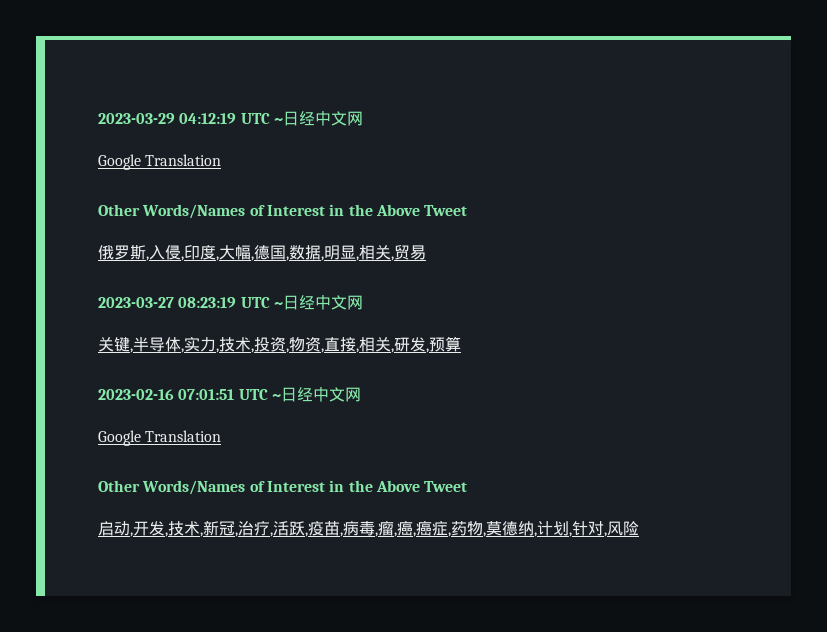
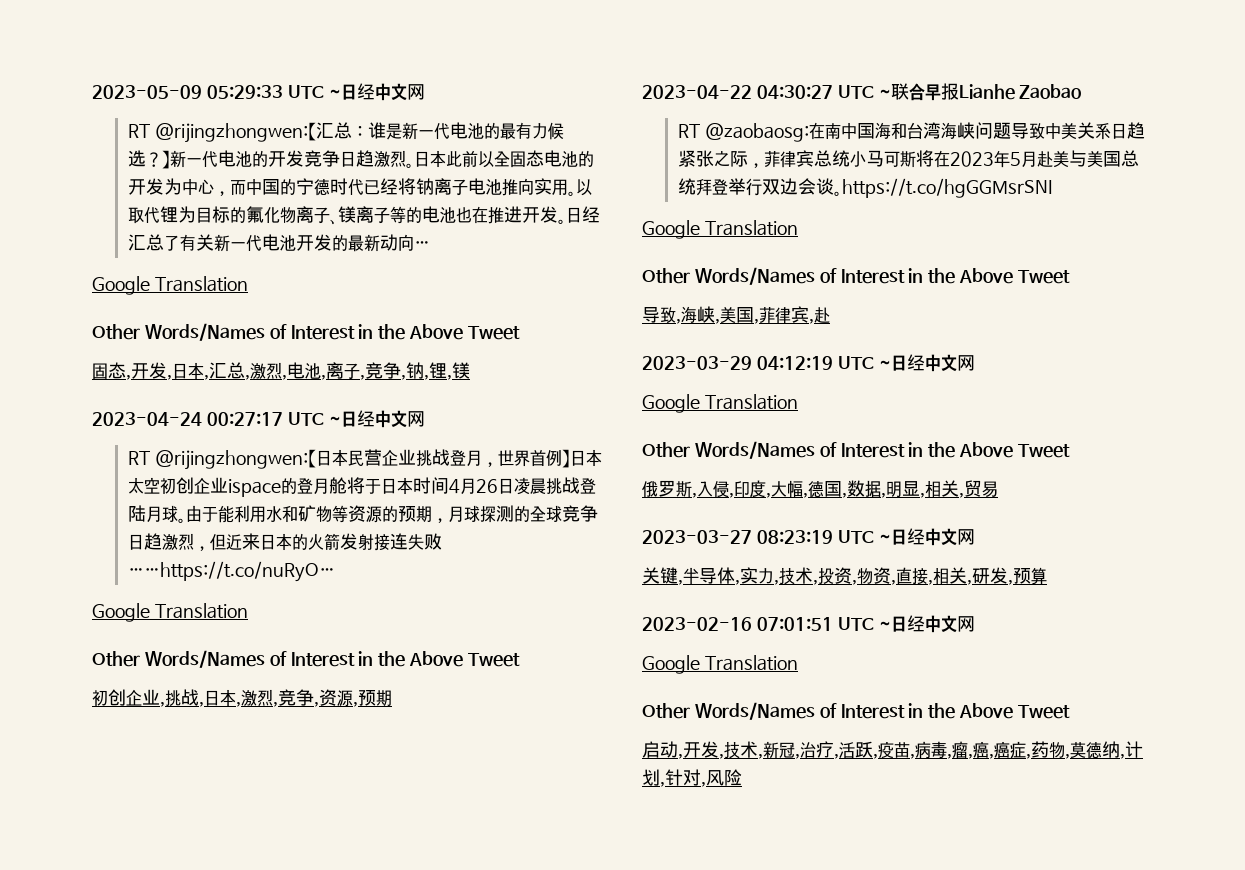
+ 2023-05-09 05:29:33 UTC ~日经中文网
+ RT @rijingzhongwen:【汇总：谁是新一代电池的最有力候选？】新一代电池的开发竞争日趋激烈。日本此前以全固态电池的开发为中心，而中国的宁德时代已经将钠离子电池推向实用。以取代锂为目标的氟化物离子、镁离子等的电池也在推进开发。日经汇总了有关新一代电池开发的最新动向…
+ Google Translation
+ Other Words/Names of Interest in the Above Tweet
+ 固态,开发,日本,汇总,激烈,电池,离子,竞争,钠,锂,镁
+ 2023-04-24 00:27:17 UTC ~日经中文网
+ RT @rijingzhongwen:【日本民营企业挑战登月，世界首例】日本太空初创企业ispace的登月舱将于日本时间4月26日凌晨挑战登陆月球。由于能利用水和矿物等资源的预期，月球探测的全球竞争日趋激烈，但近来日本的火箭发射接连失败……https://t.co/nuRyO…
+ Google Translation
+ Other Words/Names of Interest in the Above Tweet
+ 初创企业,挑战,日本,激烈,竞争,资源,预期
+ 2023-04-22 04:30:27 UTC ~联合早报Lianhe Zaobao
+ RT @zaobaosg:在南中国海和台湾海峡问题导致中美关系日趋紧张之际，菲律宾总统小马可斯将在2023年5月赴美与美国总统拜登举行双边会谈。https://t.co/hgGGMsrSNI
+ Google Translation
+ Other Words/Names of Interest in the Above Tweet
+ 导致,海峡,美国,菲律宾,赴

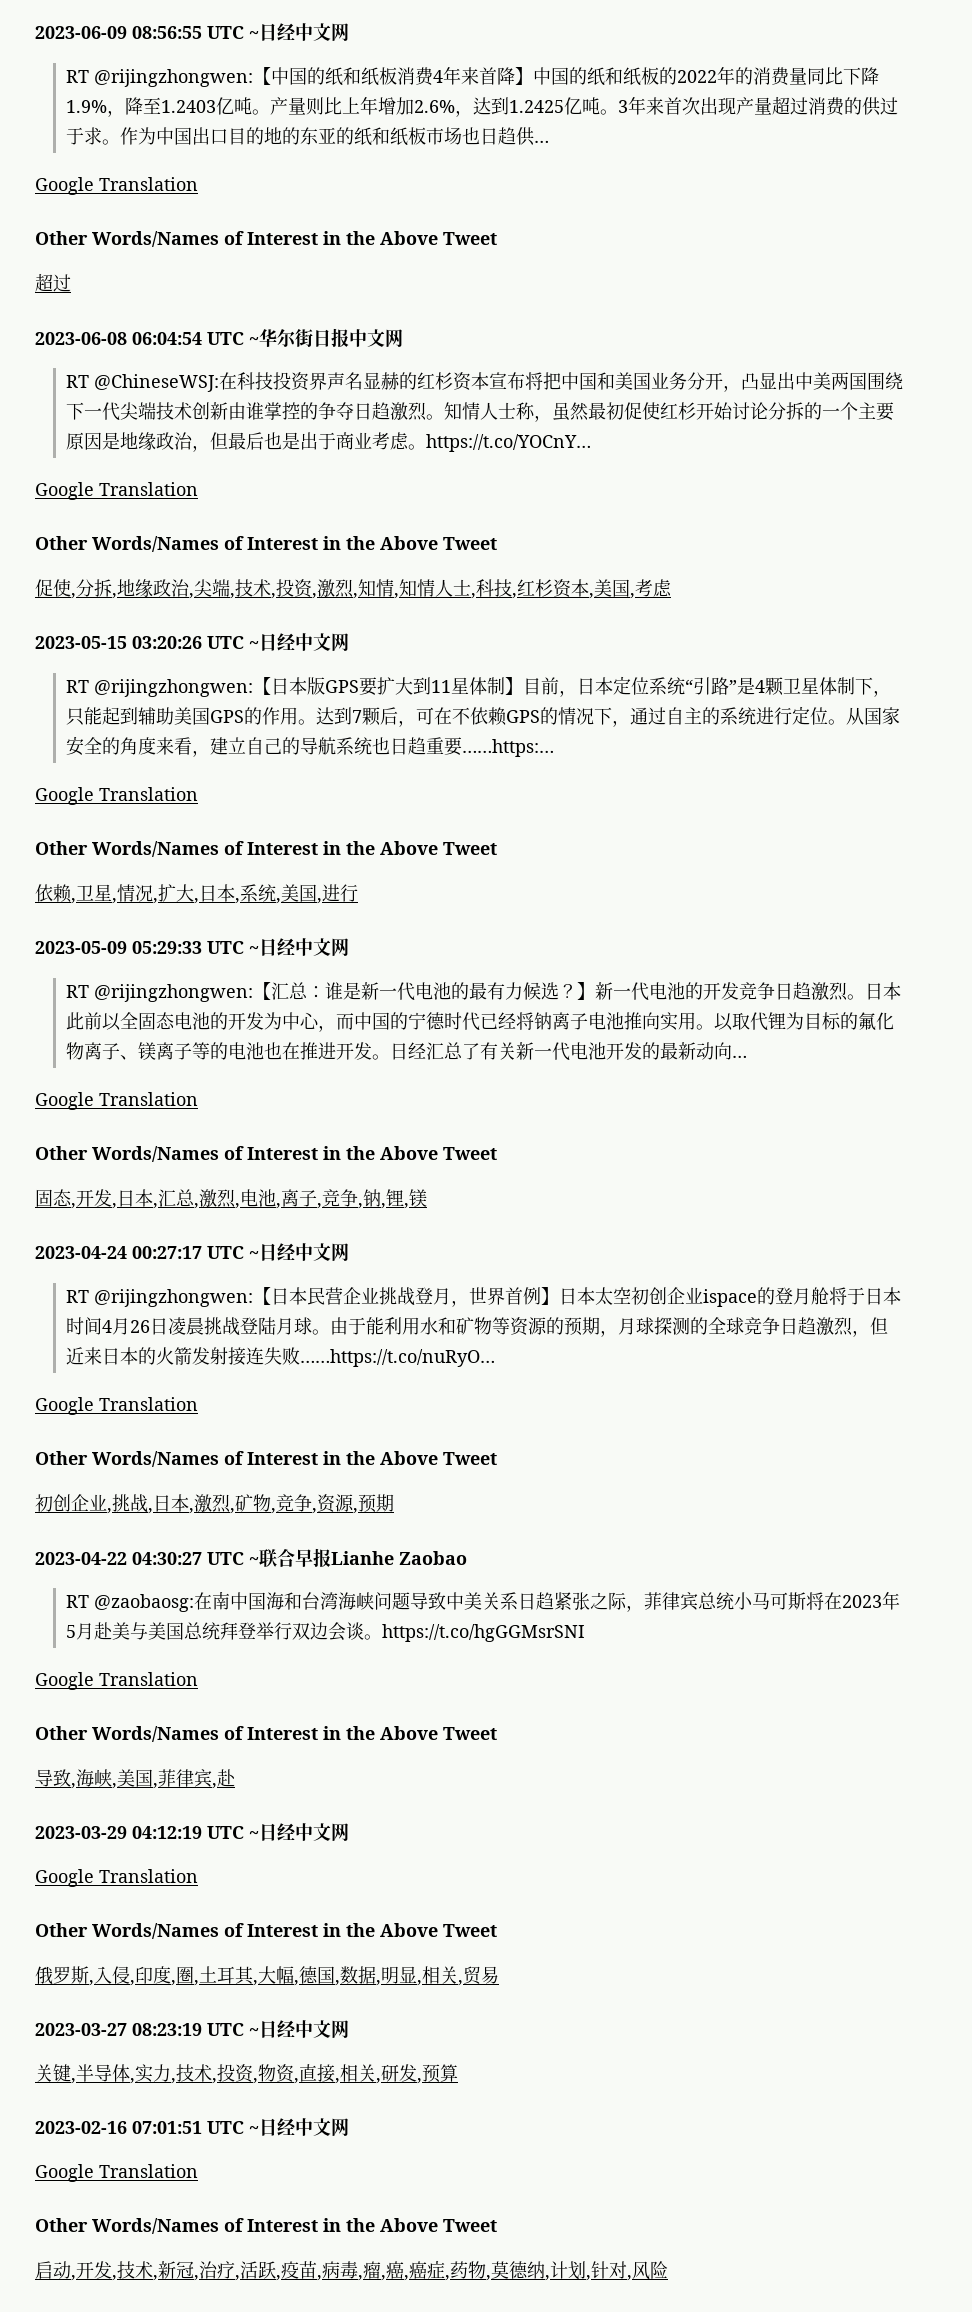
+ 2023-06-09 08:56:55 UTC ~日经中文网
+ RT @rijingzhongwen:【中国的纸和纸板消费4年来首降】中国的纸和纸板的2022年的消费量同比下降1.9%，降至1.2403亿吨。产量则比上年增加2.6%，达到1.2425亿吨。3年来首次出现产量超过消费的供过于求。作为中国出口目的地的东亚的纸和纸板市场也日趋供…
+ Google Translation
+ Other Words/Names of Interest in the Above Tweet
+ 超过
+ 2023-06-08 06:04:54 UTC ~华尔街日报中文网
+ RT @ChineseWSJ:在科技投资界声名显赫的红杉资本宣布将把中国和美国业务分开，凸显出中美两国围绕下一代尖端技术创新由谁掌控的争夺日趋激烈。知情人士称，虽然最初促使红杉开始讨论分拆的一个主要原因是地缘政治，但最后也是出于商业考虑。https://t.co/YOCnY…
+ Google Translation
+ Other Words/Names of Interest in the Above Tweet
+ 促使,分拆,地缘政治,尖端,技术,投资,激烈,知情,知情人士,科技,红杉资本,美国,考虑
+ 2023-05-15 03:20:26 UTC ~日经中文网
+ RT @rijingzhongwen:【日本版GPS要扩大到11星体制】目前，日本定位系统“引路”是4颗卫星体制下，只能起到辅助美国GPS的作用。达到7颗后，可在不依赖GPS的情况下，通过自主的系统进行定位。从国家安全的角度来看，建立自己的导航系统也日趋重要……https:…
+ Google Translation
+ Other Words/Names of Interest in the Above Tweet
+ 依赖,卫星,情况,扩大,日本,系统,美国,进行
- 初创企业,挑战,日本,激烈,竞争,资源,预期
+ 初创企业,挑战,日本,激烈,矿物,竞争,资源,预期
- 俄罗斯,入侵,印度,大幅,德国,数据,明显,相关,贸易
+ 俄罗斯,入侵,印度,圈,土耳其,大幅,德国,数据,明显,相关,贸易

